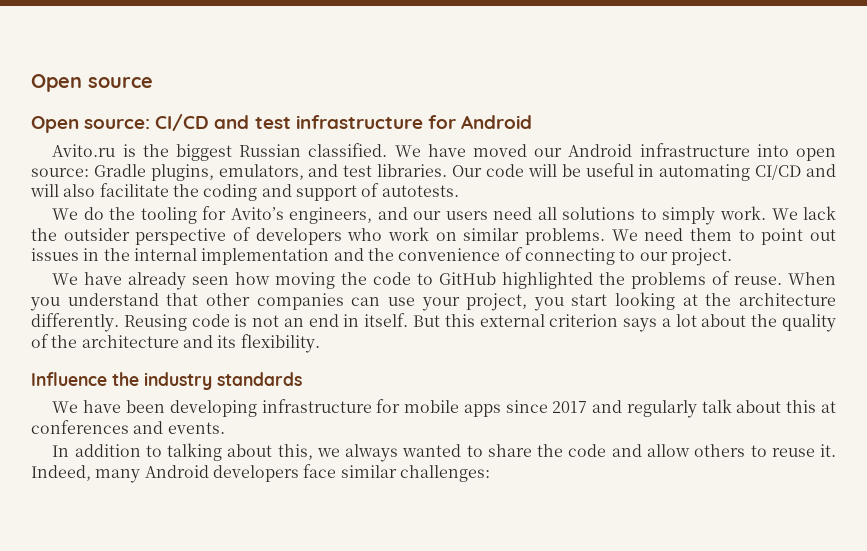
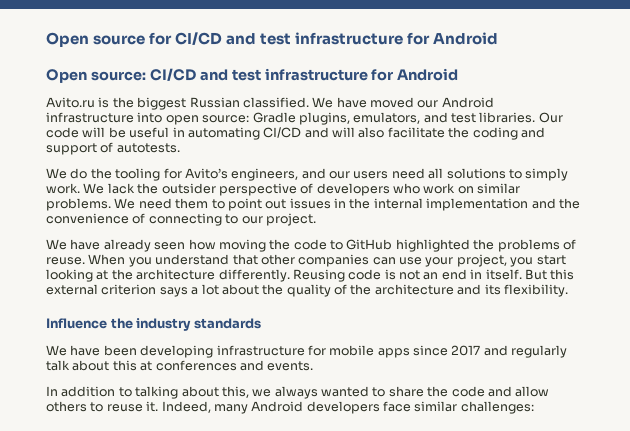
- Open source
+ Open source for CI/CD and test infrastructure for Android

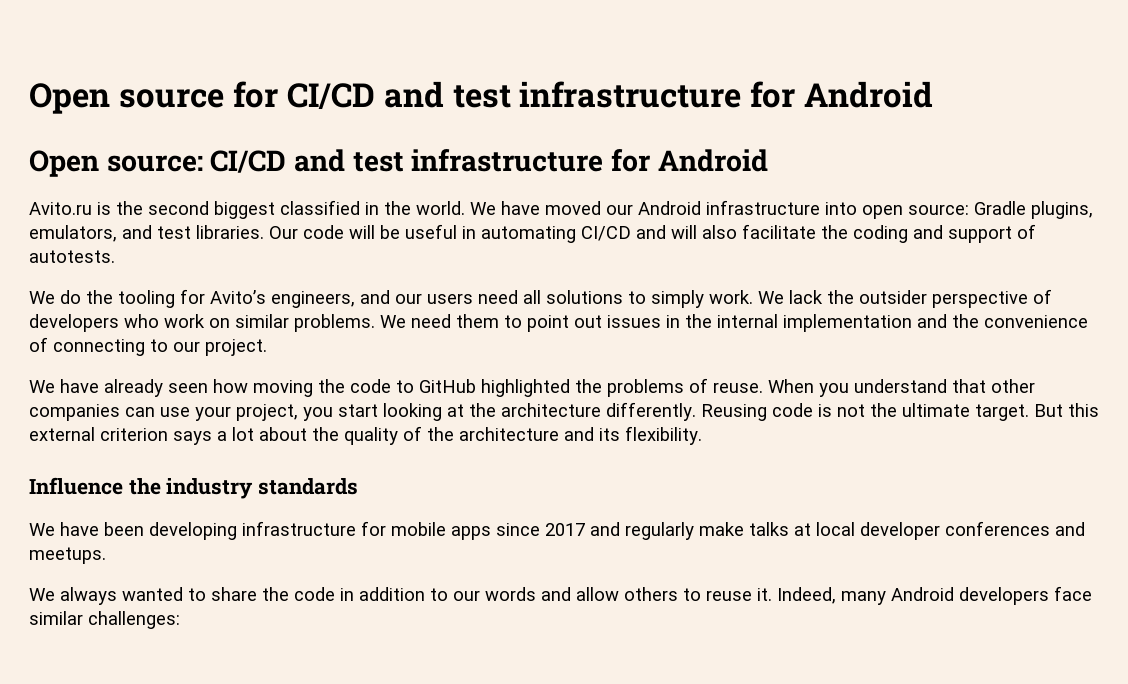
- Avito.ru is the biggest Russian classified.
+ Avito.ru is the second biggest classified in the world.
- Reusing code is not an end in itself.
+ Reusing code is not the ultimate target.
- We have been developing infrastructure for mobile apps since 2017 and regularly talk about this at conferences and events.
- In addition to talking about this, we always wanted to share the code and allow others to reuse it.
+ We have been developing infrastructure for mobile apps since 2017 and regularly make talks at local developer conferences and meetups.
+ We always wanted to share the code in addition to our words and allow others to reuse it.

